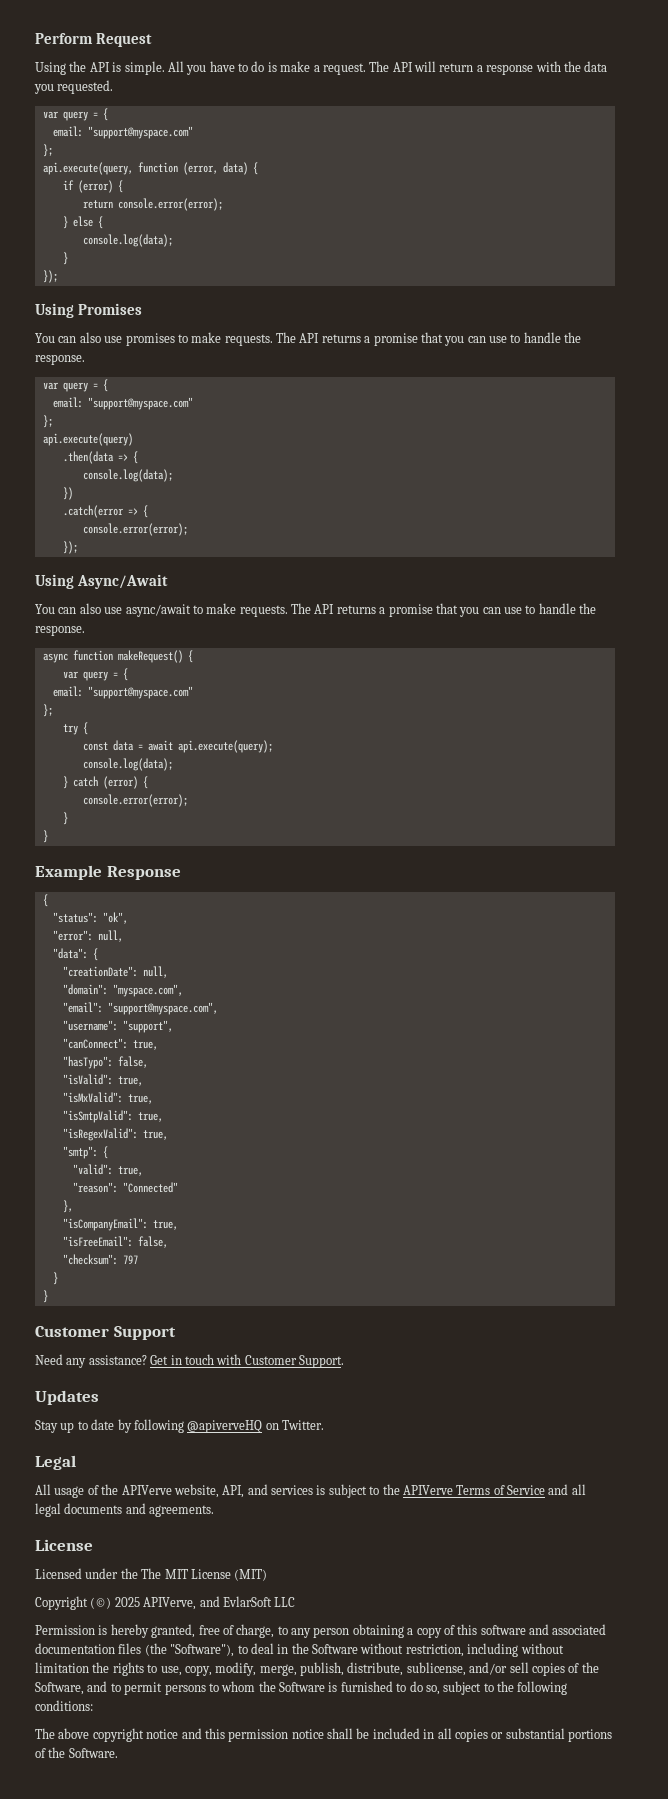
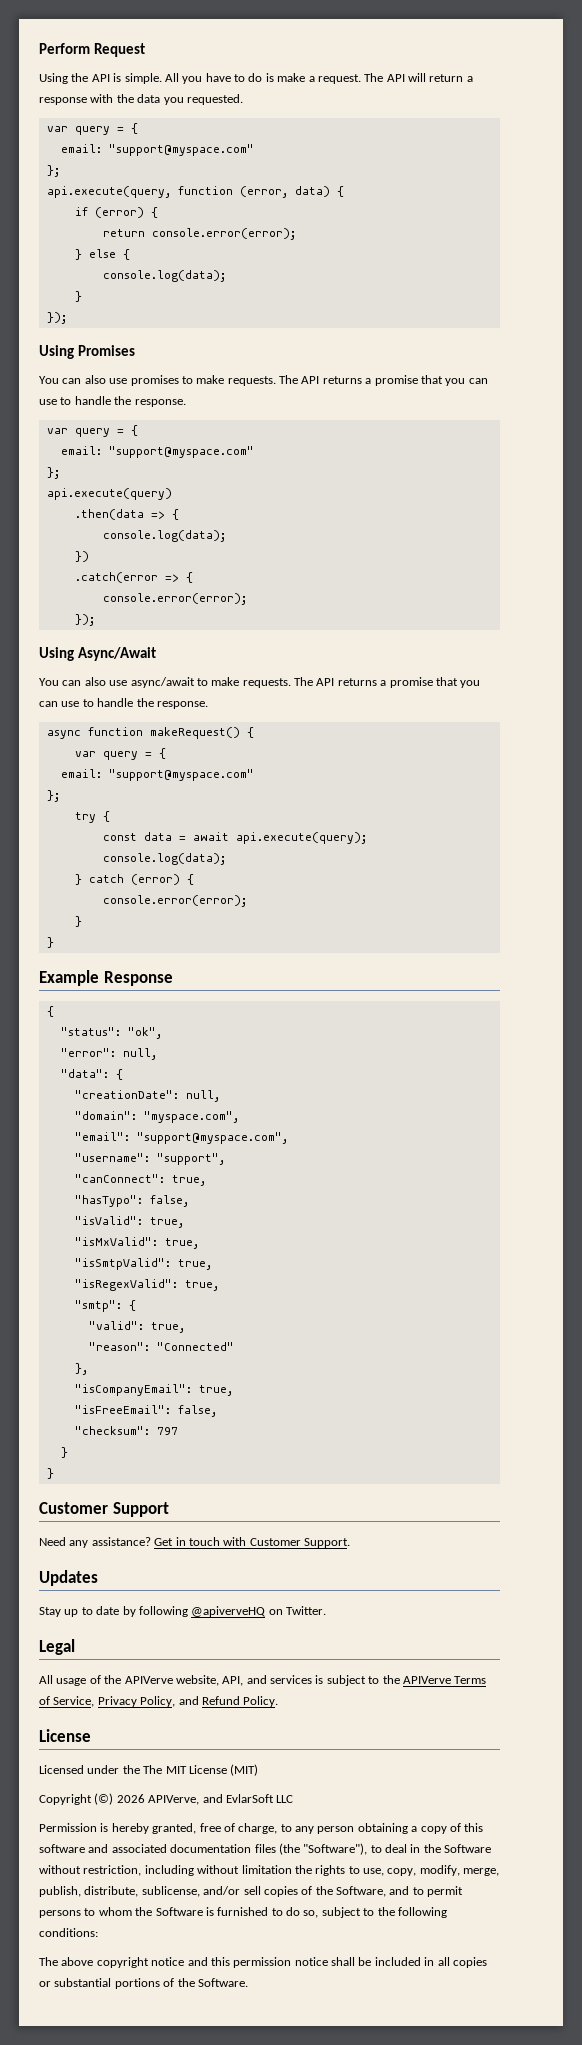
- All usage of the APIVerve website, API, and services is subject to the APIVerve Terms of Service and all legal documents and agreements.
+ All usage of the APIVerve website, API, and services is subject to the APIVerve Terms of Service, Privacy Policy, and Refund Policy.
- Copyright (©) 2025 APIVerve, and EvlarSoft LLC
+ Copyright (©) 2026 APIVerve, and EvlarSoft LLC

